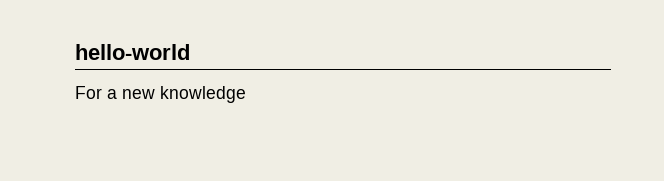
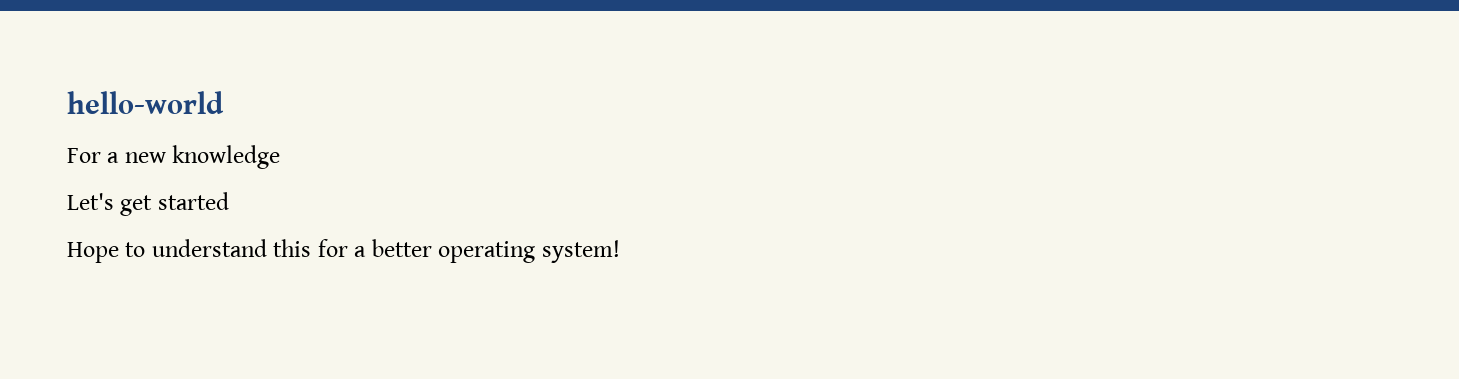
+ Let's get started
+ Hope to understand this for a better operating system!

